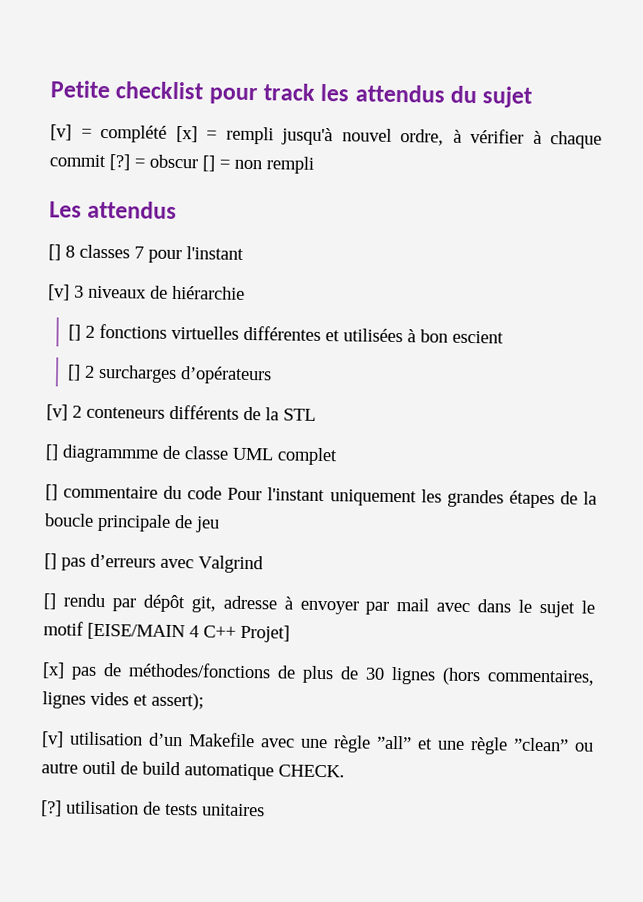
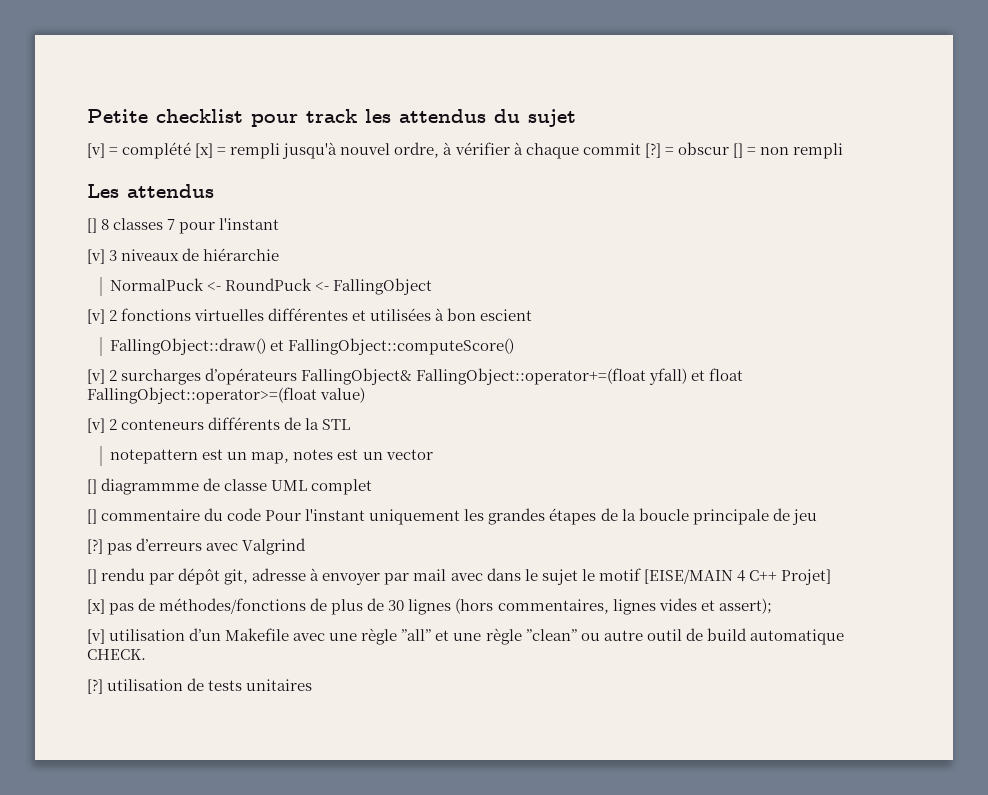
- [] 2 fonctions virtuelles différentes et utilisées à bon escient
+ NormalPuck <- RoundPuck <- FallingObject
+ [v] 2 fonctions virtuelles différentes et utilisées à bon escient
- [] 2 surcharges d’opérateurs
+ FallingObject::draw() et FallingObject::computeScore()
+ [v] 2 surcharges d’opérateurs FallingObject& FallingObject::operator+=(float yfall) et float FallingObject::operator>=(float value)
+ notepattern est un map, notes est un vector
- [] pas d’erreurs avec Valgrind
+ [?] pas d’erreurs avec Valgrind

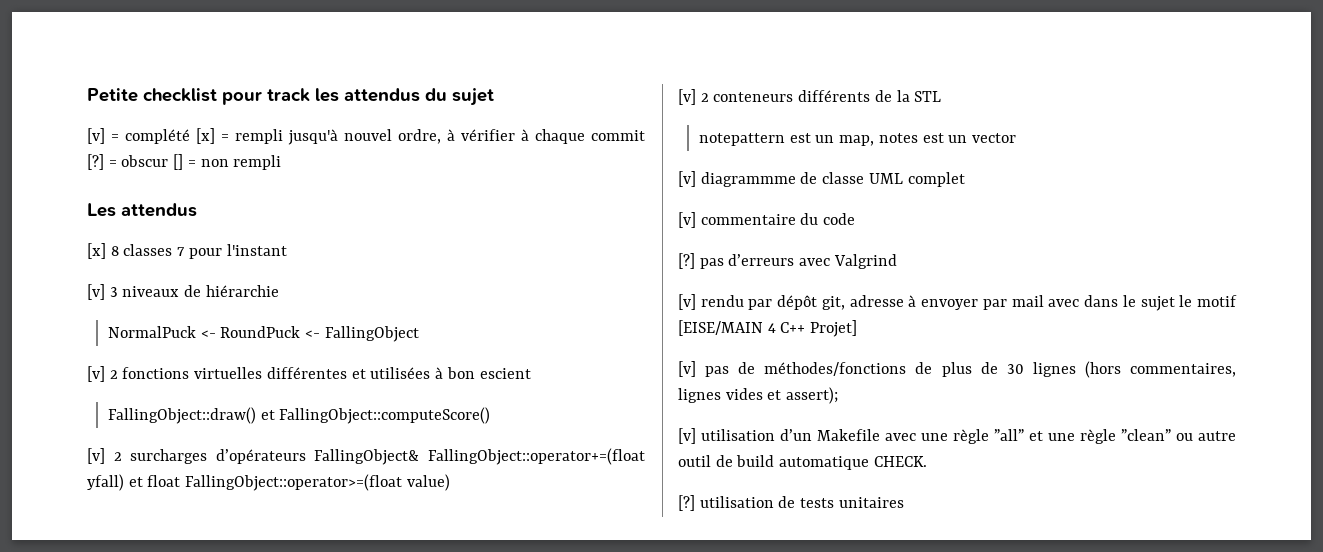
- [] 8 classes 7 pour l'instant
+ [x] 8 classes 7 pour l'instant
- [] diagrammme de classe UML complet
+ [v] diagrammme de classe UML complet
- [] commentaire du code Pour l'instant uniquement les grandes étapes de la boucle principale de jeu
+ [v] commentaire du code
- [] rendu par dépôt git, adresse à envoyer par mail avec dans le sujet le motif [EISE/MAIN 4 C++ Projet]
+ [v] rendu par dépôt git, adresse à envoyer par mail avec dans le sujet le motif [EISE/MAIN 4 C++ Projet]
- [x] pas de méthodes/fonctions de plus de 30 lignes (hors commentaires, lignes vides et assert);
+ [v] pas de méthodes/fonctions de plus de 30 lignes (hors commentaires, lignes vides et assert);

